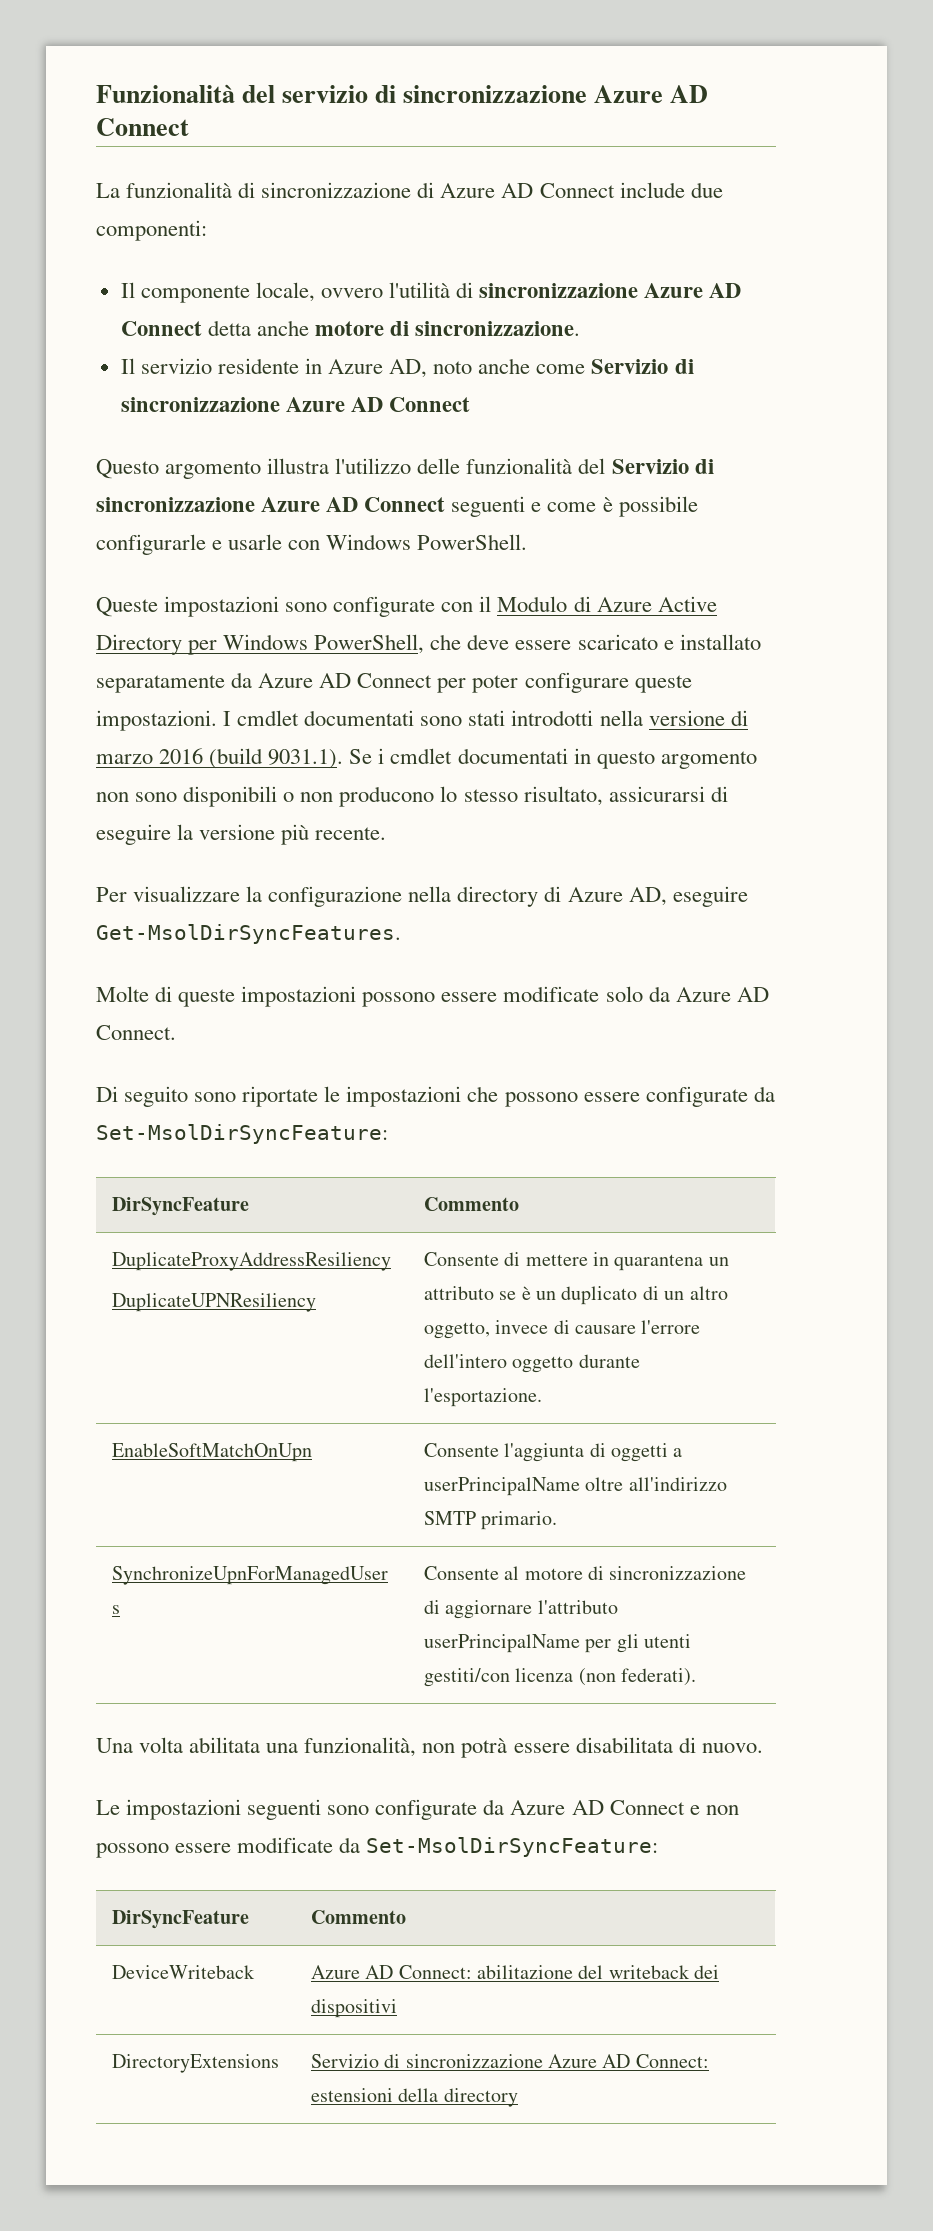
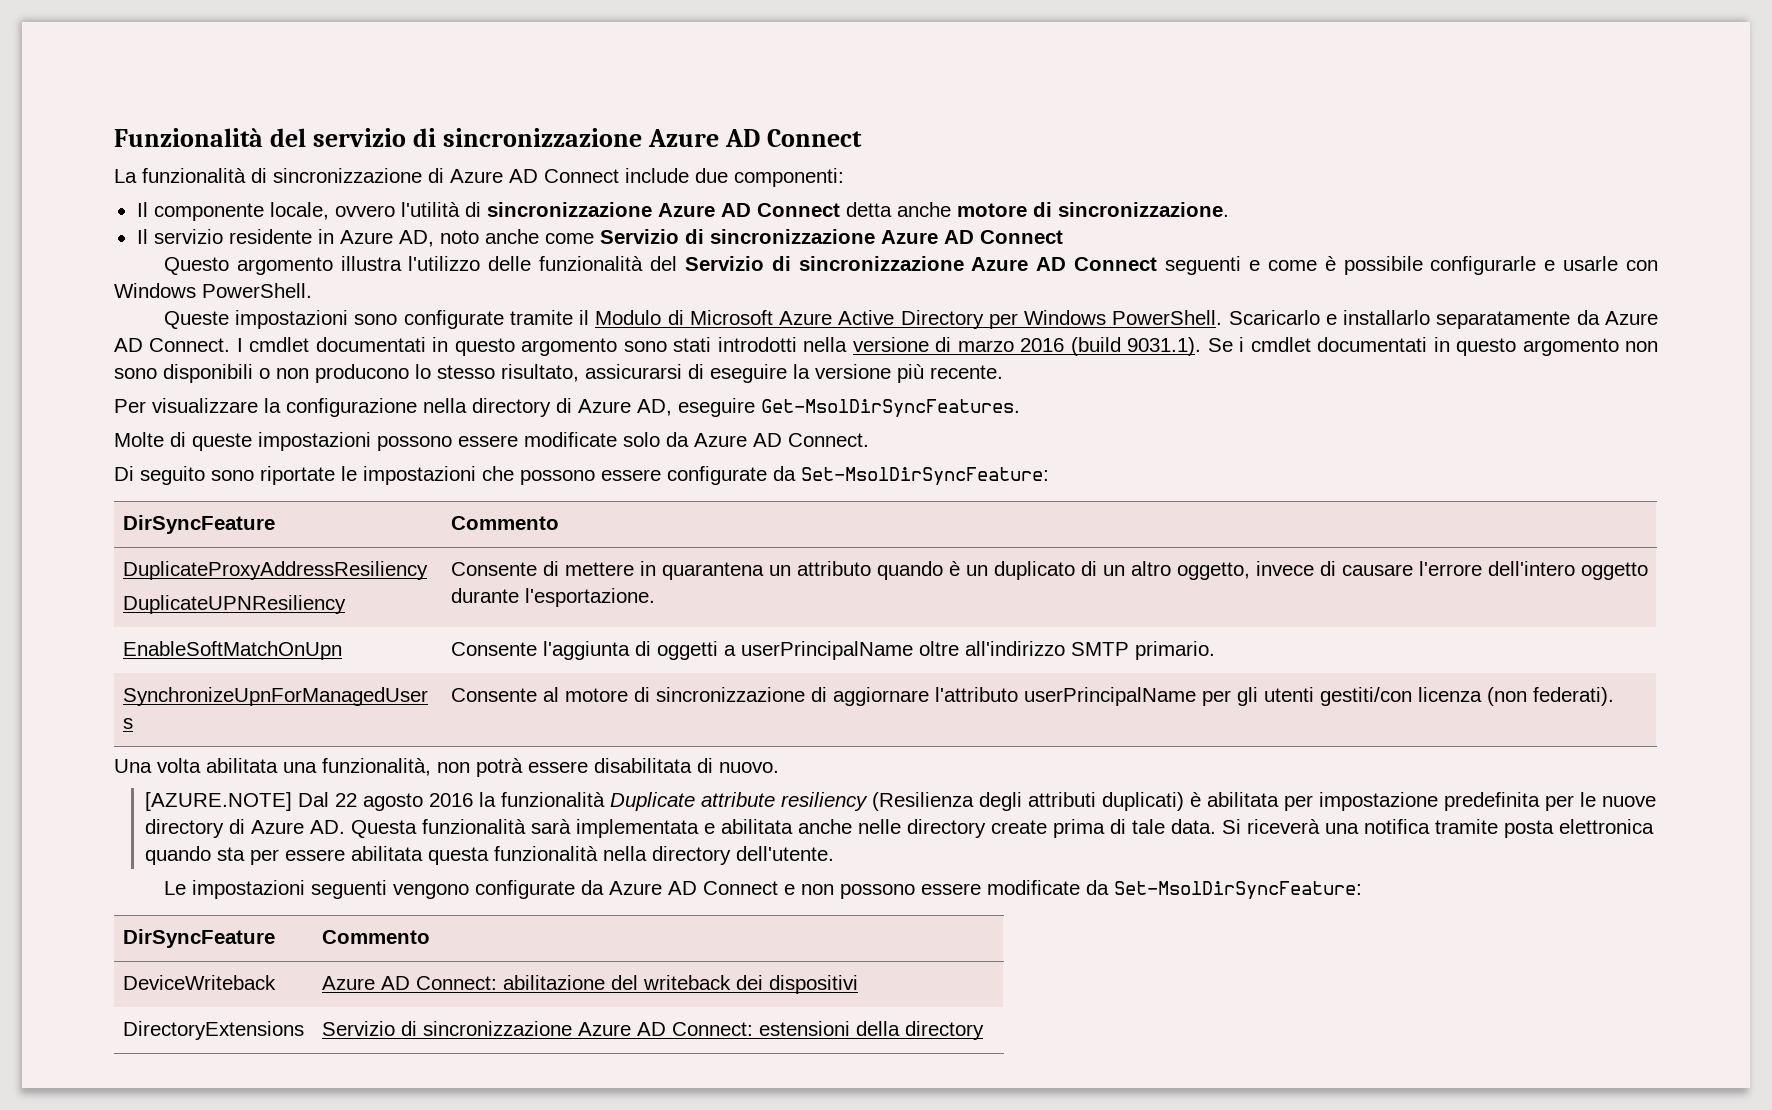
- Queste impostazioni sono configurate con il Modulo di Azure Active Directory per Windows PowerShell, che deve essere scaricato e installato separatamente da Azure AD Connect per poter configurare queste impostazioni. I cmdlet documentati sono stati introdotti nella versione di marzo 2016 (build 9031.1). Se i cmdlet documentati in questo argomento non sono disponibili o non producono lo stesso risultato, assicurarsi di eseguire la versione più recente.
+ Queste impostazioni sono configurate tramite il Modulo di Microsoft Azure Active Directory per Windows PowerShell. Scaricarlo e installarlo separatamente da Azure AD Connect. I cmdlet documentati in questo argomento sono stati introdotti nella versione di marzo 2016 (build 9031.1). Se i cmdlet documentati in questo argomento non sono disponibili o non producono lo stesso risultato, assicurarsi di eseguire la versione più recente.
  DuplicateProxyAddressResiliency
- DuplicateUPNResiliency | Consente di mettere in quarantena un attributo se è un duplicato di un altro oggetto, invece di causare l'errore dell'intero oggetto durante l'esportazione.
+ DuplicateUPNResiliency | Consente di mettere in quarantena un attributo quando è un duplicato di un altro oggetto, invece di causare l'errore dell'intero oggetto durante l'esportazione.
+ [AZURE.NOTE] Dal 22 agosto 2016 la funzionalità Duplicate attribute resiliency (Resilienza degli attributi duplicati) è abilitata per impostazione predefinita per le nuove directory di Azure AD. Questa funzionalità sarà implementata e abilitata anche nelle directory create prima di tale data. Si riceverà una notifica tramite posta elettronica quando sta per essere abilitata questa funzionalità nella directory dell'utente.
- Le impostazioni seguenti sono configurate da Azure AD Connect e non possono essere modificate da Set-MsolDirSyncFeature:
+ Le impostazioni seguenti vengono configurate da Azure AD Connect e non possono essere modificate da Set-MsolDirSyncFeature:

